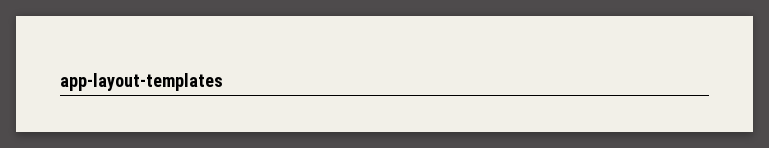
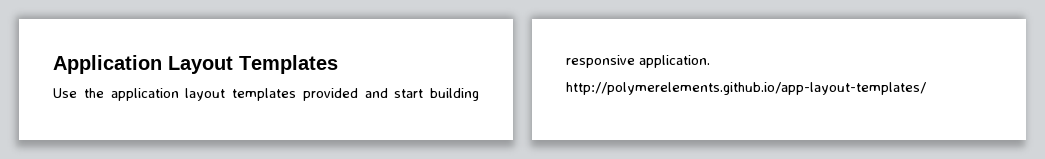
- app-layout-templates
+ Application Layout Templates
+ Use the application layout templates provided and start building responsive application.
+ http://polymerelements.github.io/app-layout-templates/

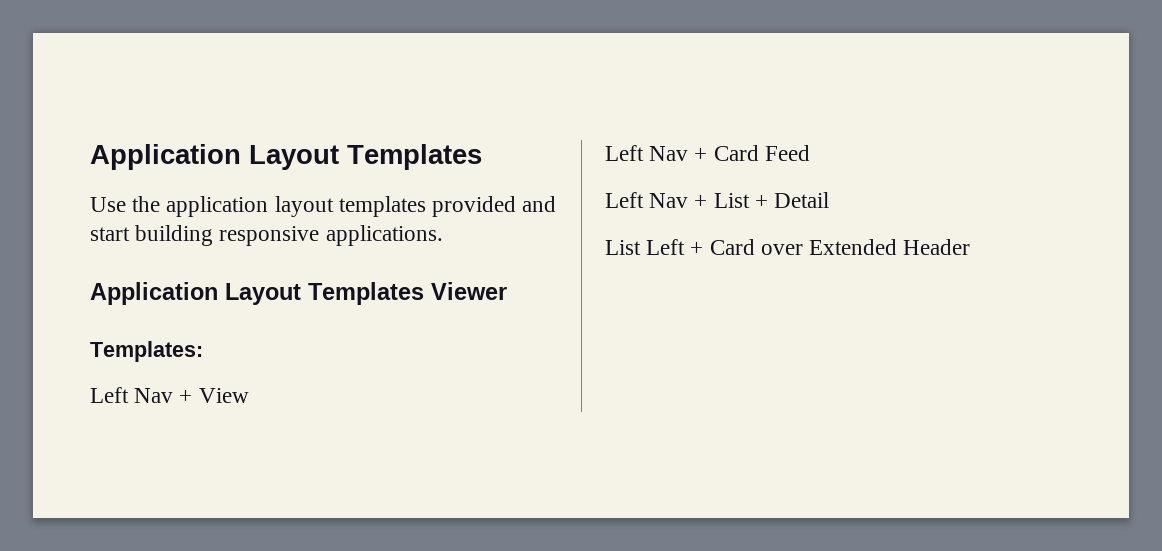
- Use the application layout templates provided and start building responsive application.
- http://polymerelements.github.io/app-layout-templates/
+ Use the application layout templates provided and start building responsive applications.
+ Application Layout Templates Viewer
+ Templates:
+ Left Nav + View
+ Left Nav + Card Feed
+ Left Nav + List + Detail
+ List Left + Card over Extended Header

